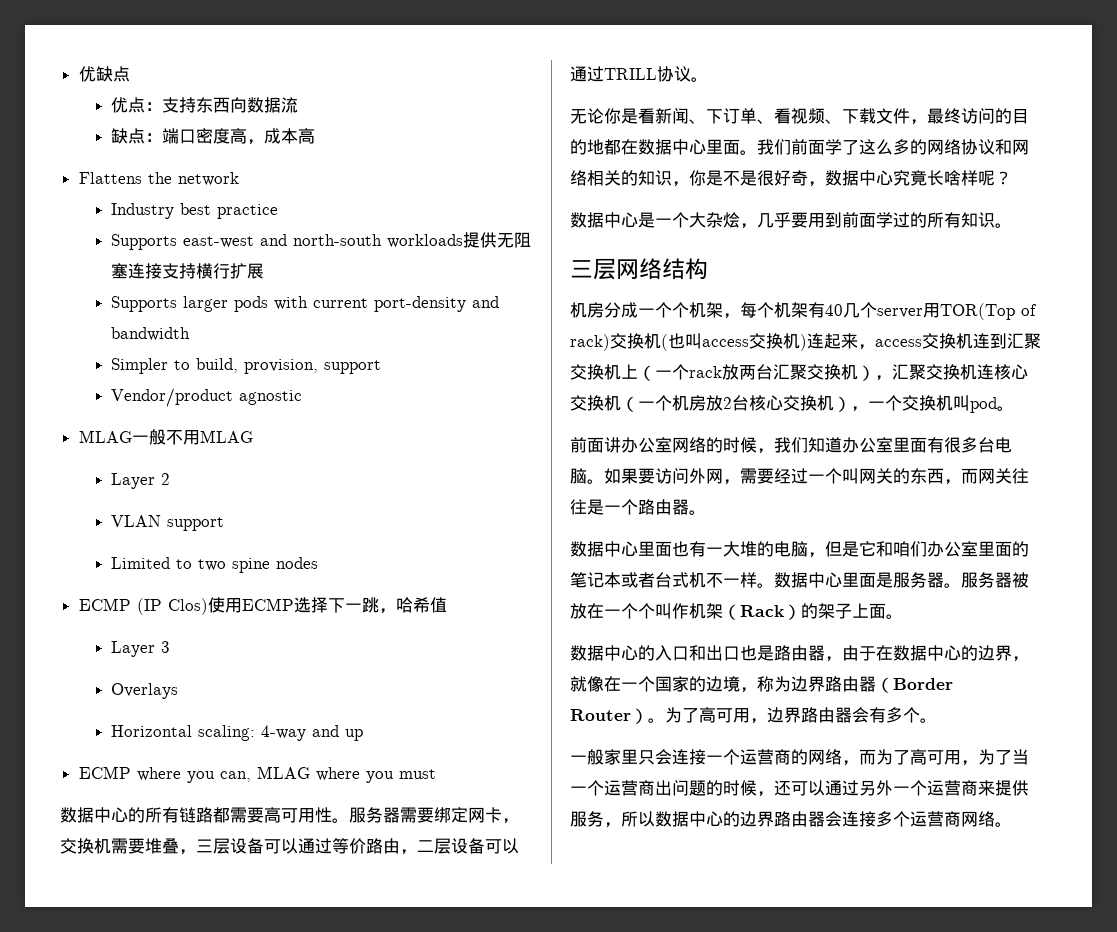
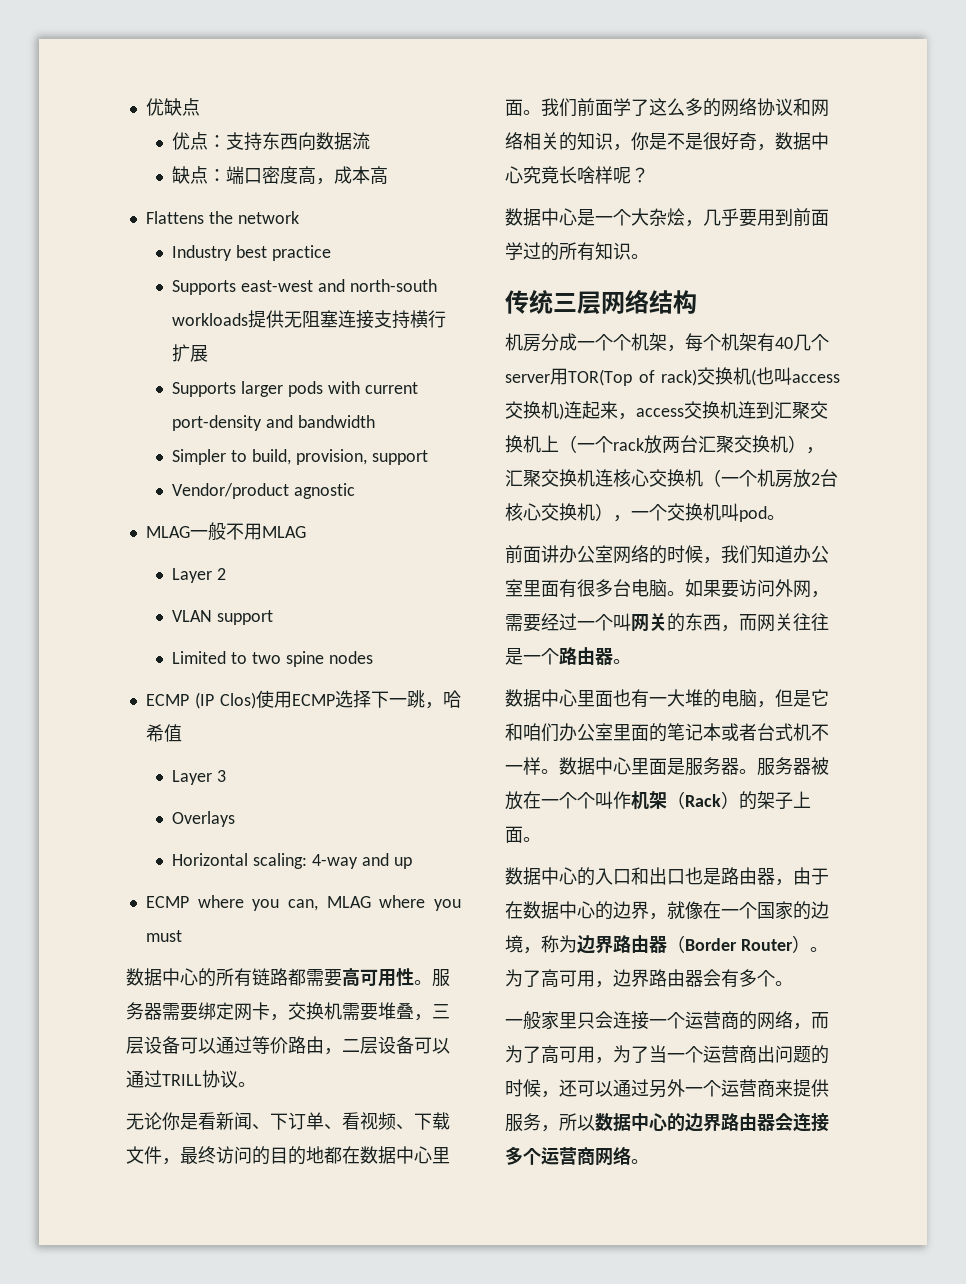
- 三层网络结构
+ 传统三层网络结构

